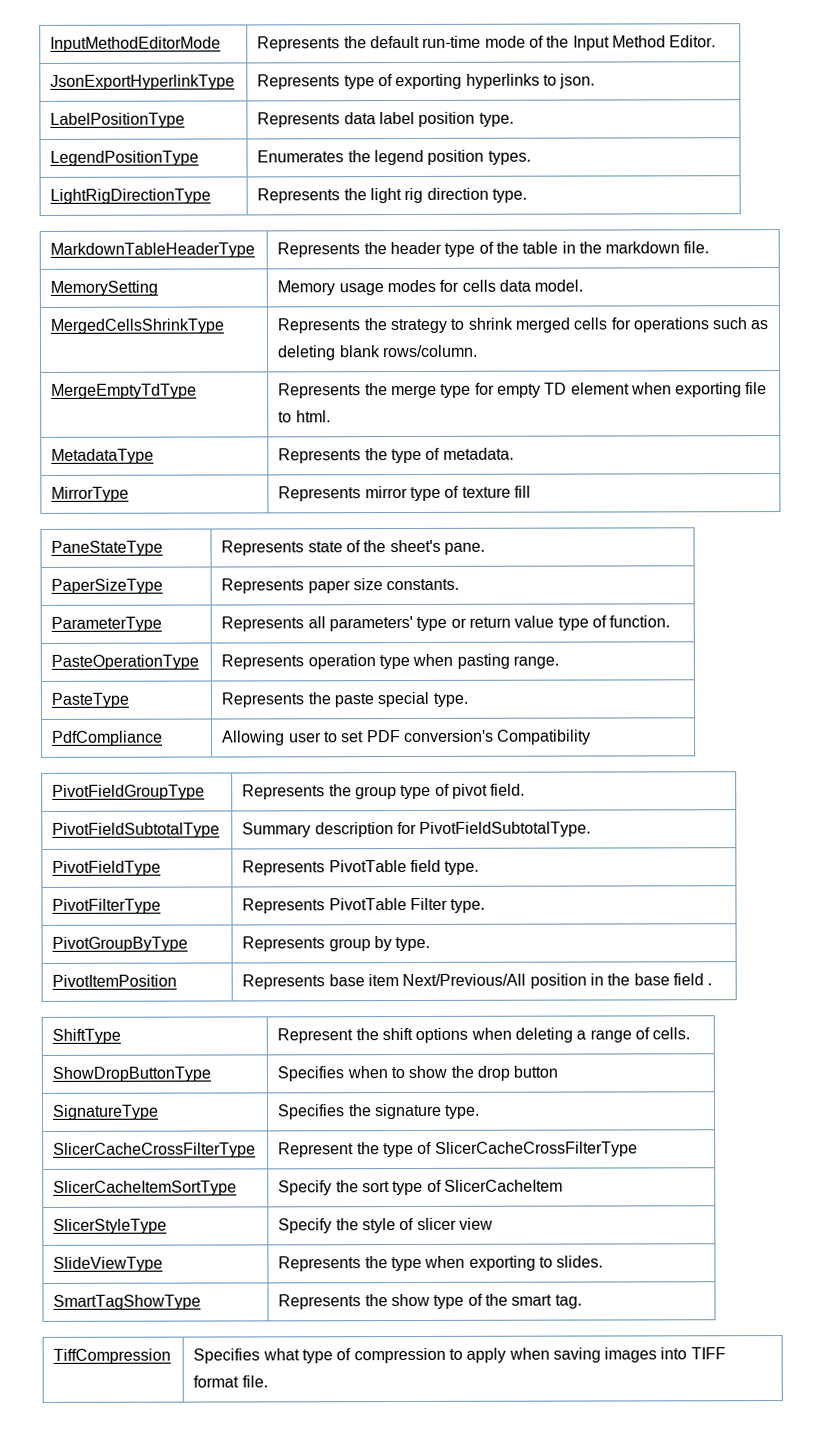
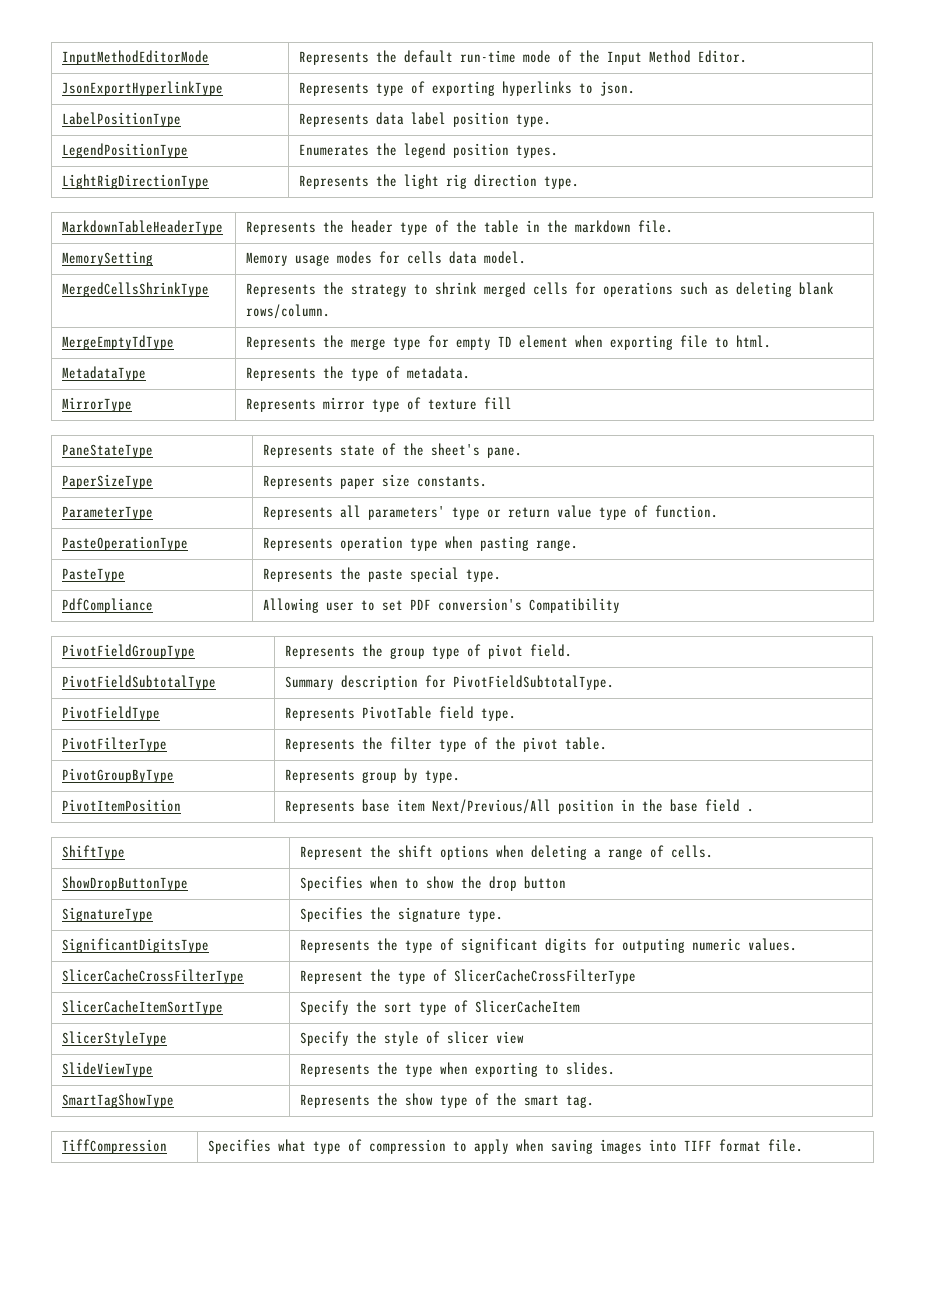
- PivotFilterType | Represents PivotTable Filter type.
+ PivotFilterType | Represents the filter type of the pivot table.
+ SignificantDigitsType | Represents the type of significant digits for outputing numeric values.

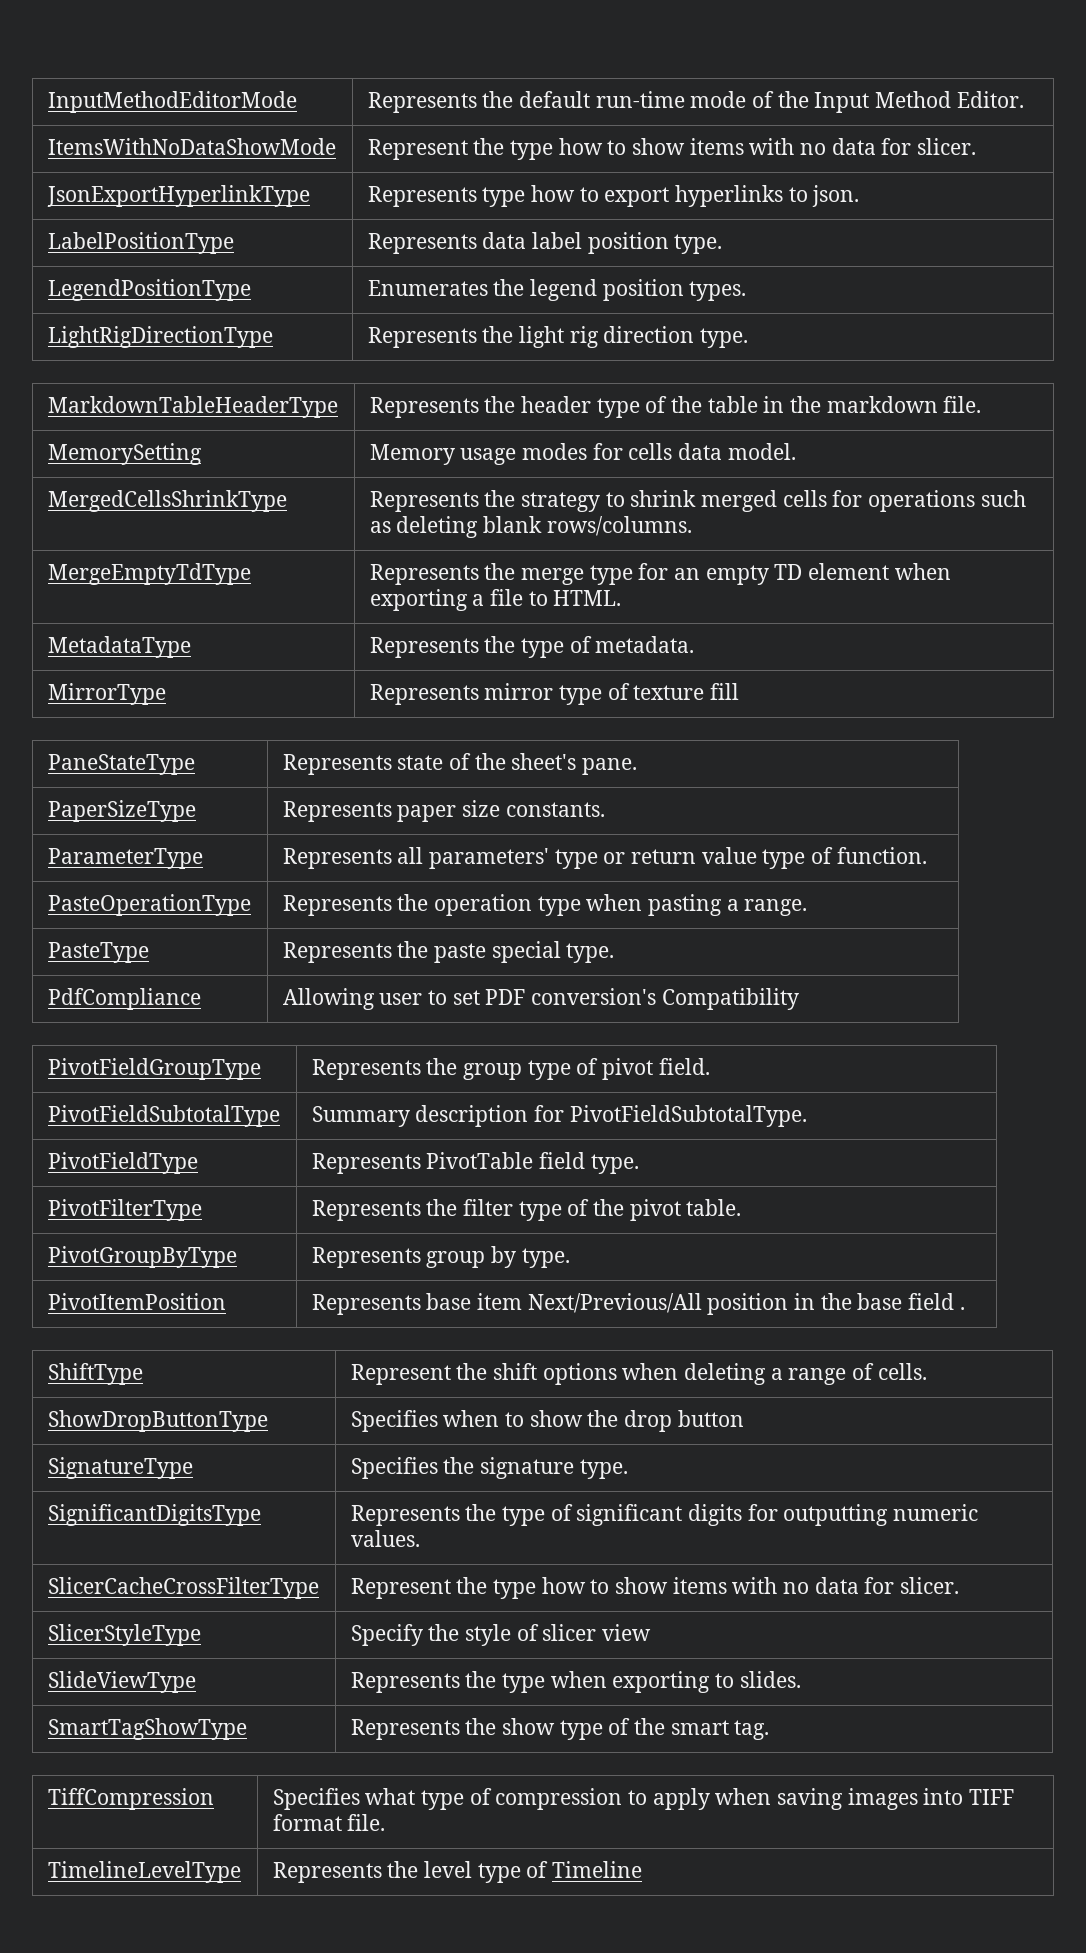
+ ItemsWithNoDataShowMode | Represent the type how to show items with no data for slicer.
- JsonExportHyperlinkType | Represents type of exporting hyperlinks to json.
+ JsonExportHyperlinkType | Represents type how to export hyperlinks to json.
- MergedCellsShrinkType | Represents the strategy to shrink merged cells for operations such as deleting blank rows/column.
+ MergedCellsShrinkType | Represents the strategy to shrink merged cells for operations such as deleting blank rows/columns.
- MergeEmptyTdType | Represents the merge type for empty TD element when exporting file to html.
+ MergeEmptyTdType | Represents the merge type for an empty TD element when exporting a file to HTML.
- PasteOperationType | Represents operation type when pasting range.
+ PasteOperationType | Represents the operation type when pasting a range.
- SignificantDigitsType | Represents the type of significant digits for outputing numeric values.
+ SignificantDigitsType | Represents the type of significant digits for outputting numeric values.
- SlicerCacheCrossFilterType | Represent the type of SlicerCacheCrossFilterType
- SlicerCacheItemSortType | Specify the sort type of SlicerCacheItem
+ SlicerCacheCrossFilterType | Represent the type how to show items with no data for slicer.
+ TimelineLevelType | Represents the level type of Timeline

